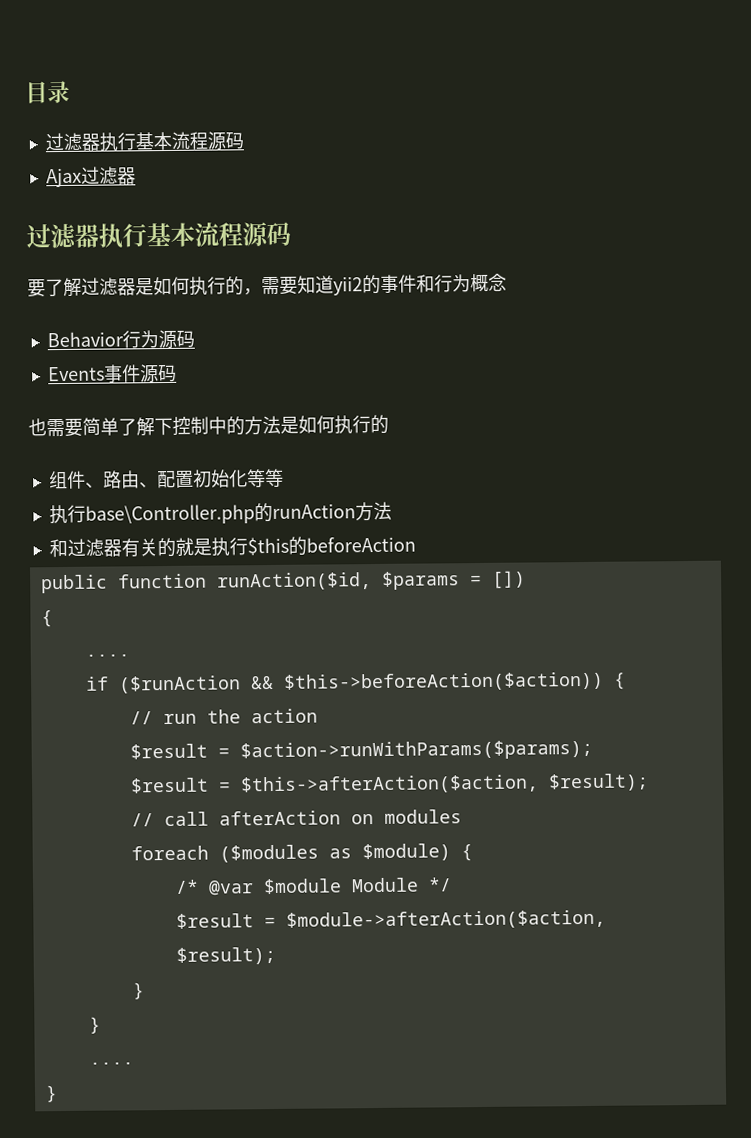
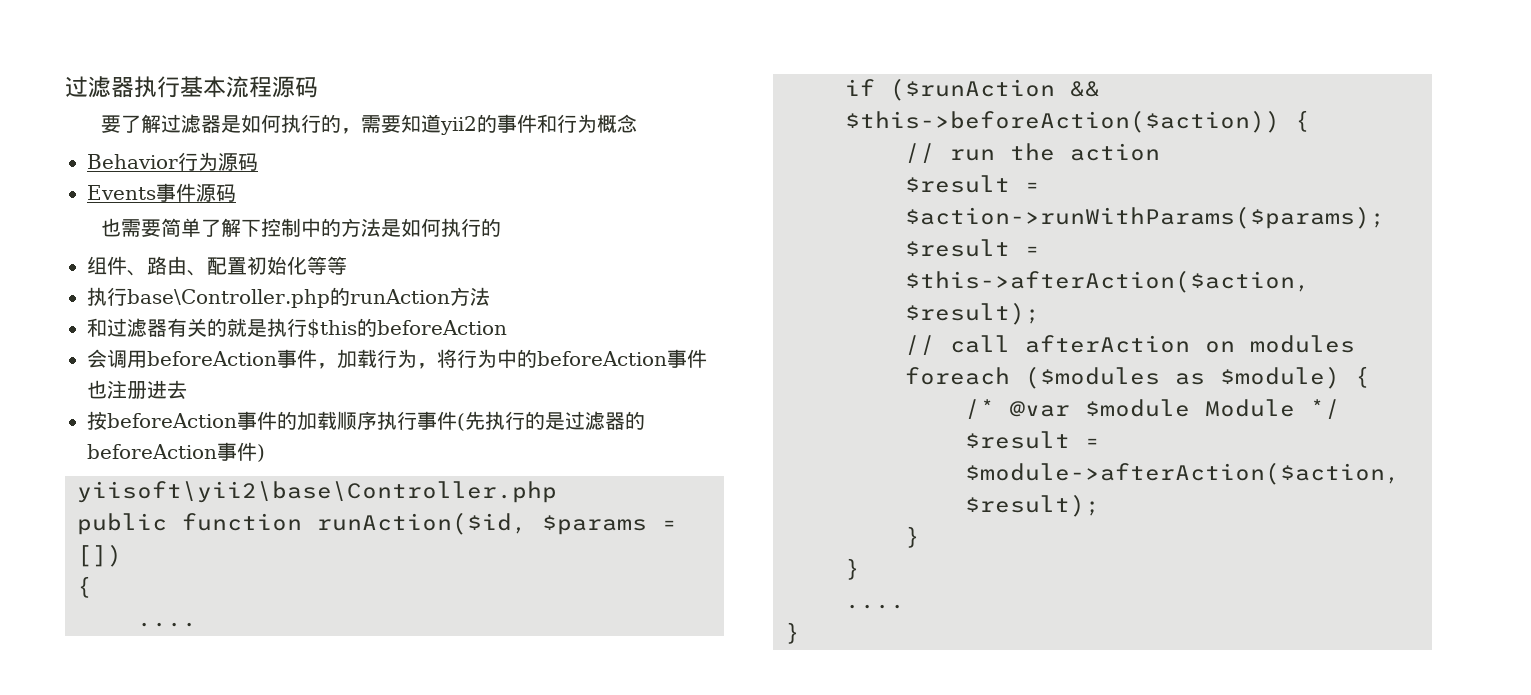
- 目录
- 过滤器执行基本流程源码
- Ajax过滤器
+ 会调用beforeAction事件，加载行为，将行为中的beforeAction事件也注册进去
+ 按beforeAction事件的加载顺序执行事件(先执行的是过滤器的beforeAction事件)
+ yiisoft\yii2\base\Controller.php

